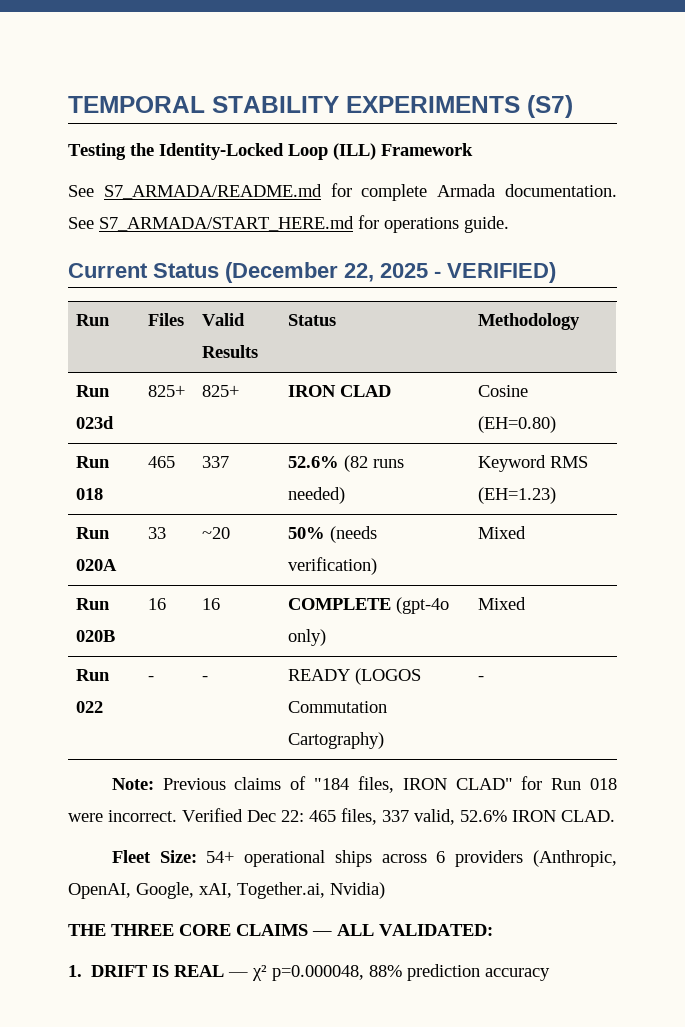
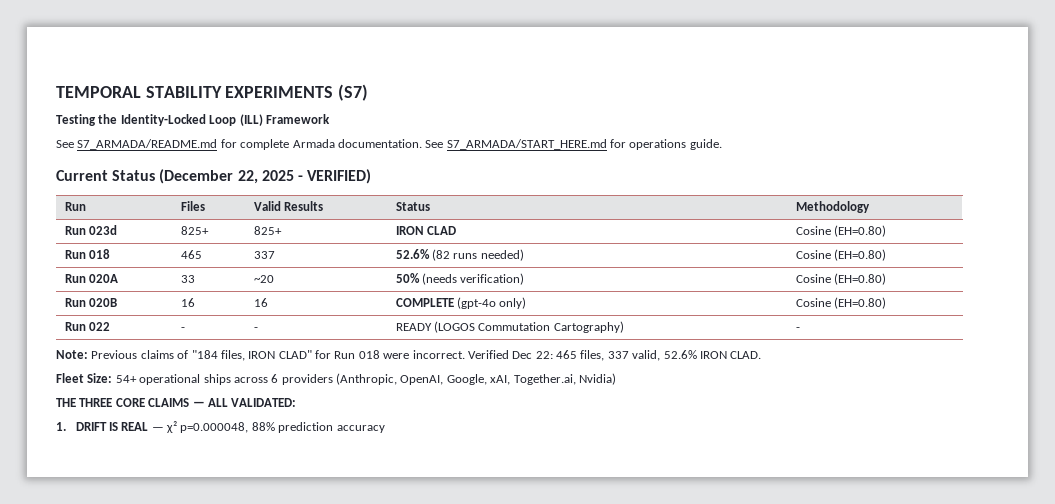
- Run 018 | 465 | 337 | 52.6% (82 runs needed) | Keyword RMS (EH=1.23)
+ Run 018 | 465 | 337 | 52.6% (82 runs needed) | Cosine (EH=0.80)
- Run 020A | 33 | ~20 | 50% (needs verification) | Mixed
+ Run 020A | 33 | ~20 | 50% (needs verification) | Cosine (EH=0.80)
- Run 020B | 16 | 16 | COMPLETE (gpt-4o only) | Mixed
+ Run 020B | 16 | 16 | COMPLETE (gpt-4o only) | Cosine (EH=0.80)

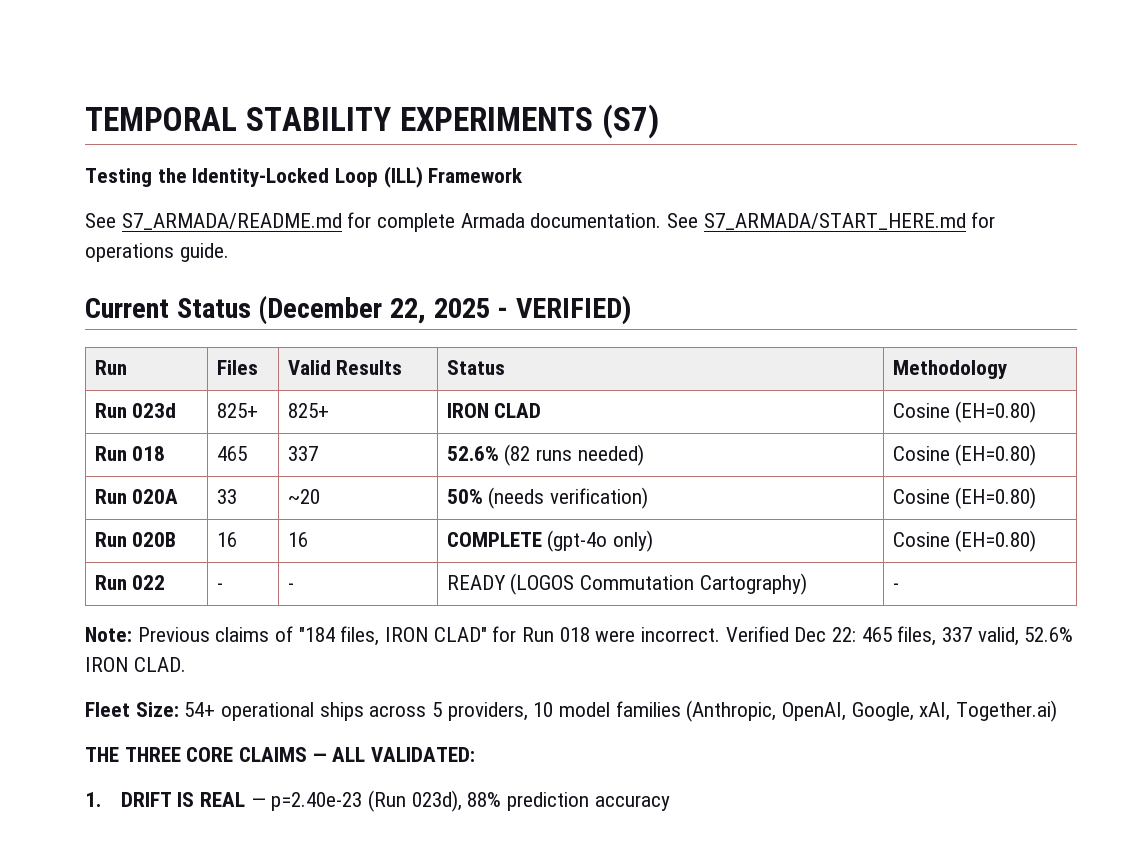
- Fleet Size: 54+ operational ships across 6 providers (Anthropic, OpenAI, Google, xAI, Together.ai, Nvidia)
+ Fleet Size: 54+ operational ships across 5 providers, 10 model families (Anthropic, OpenAI, Google, xAI, Together.ai)
- 1. DRIFT IS REAL — χ² p=0.000048, 88% prediction accuracy
+ 1. DRIFT IS REAL — p=2.40e-23 (Run 023d), 88% prediction accuracy

